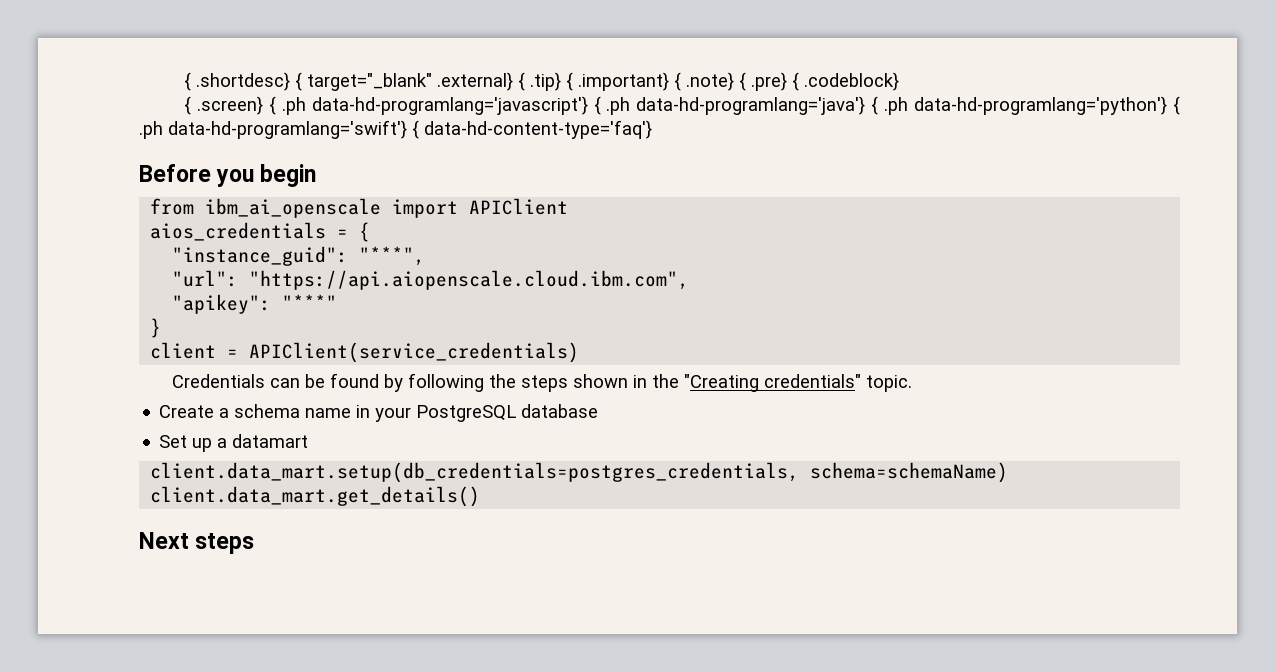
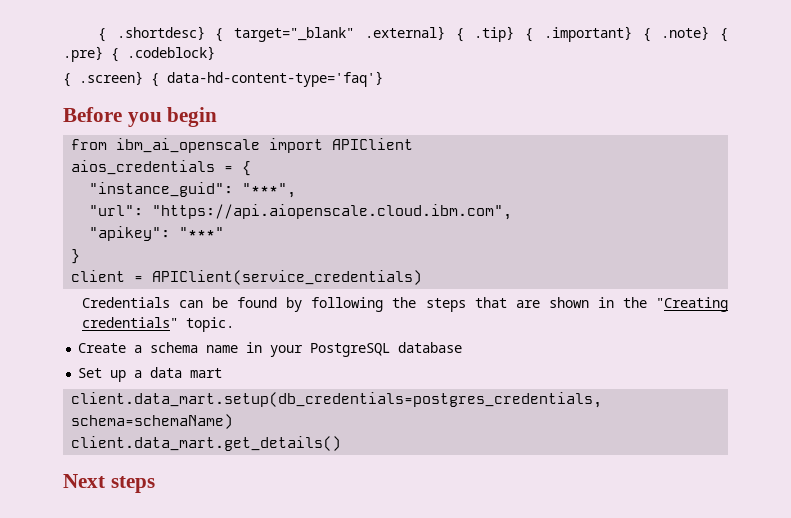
- { .screen} { .ph data-hd-programlang='javascript'} { .ph data-hd-programlang='java'} { .ph data-hd-programlang='python'} { .ph data-hd-programlang='swift'} { data-hd-content-type='faq'}
+ { .screen} { data-hd-content-type='faq'}
- Credentials can be found by following the steps shown in the "Creating credentials" topic.
+ Credentials can be found by following the steps that are shown in the "Creating credentials" topic.
- Set up a datamart
+ Set up a data mart

